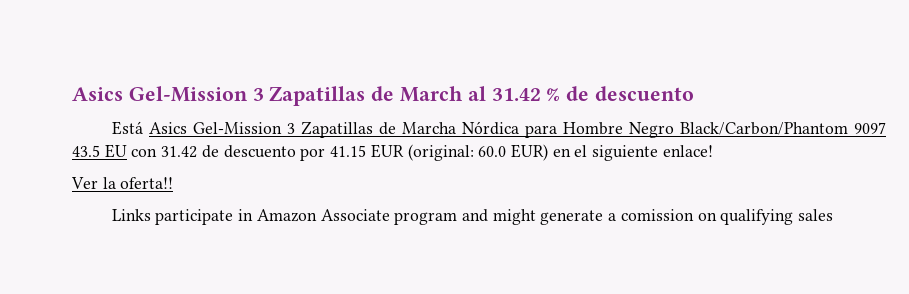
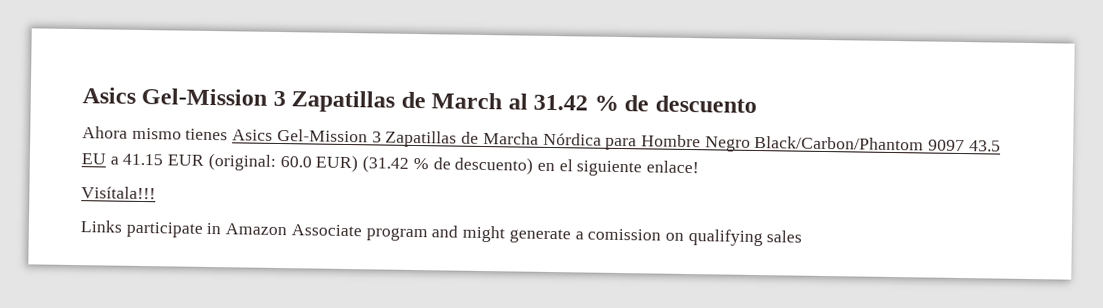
- Está Asics Gel-Mission 3 Zapatillas de Marcha Nórdica para Hombre Negro Black/Carbon/Phantom 9097 43.5 EU con 31.42 de descuento por 41.15 EUR (original: 60.0 EUR) en el siguiente enlace!
+ Ahora mismo tienes Asics Gel-Mission 3 Zapatillas de Marcha Nórdica para Hombre Negro Black/Carbon/Phantom 9097 43.5 EU a 41.15 EUR (original: 60.0 EUR) (31.42 % de descuento) en el siguiente enlace!
- Ver la oferta!!
+ Visítala!!!

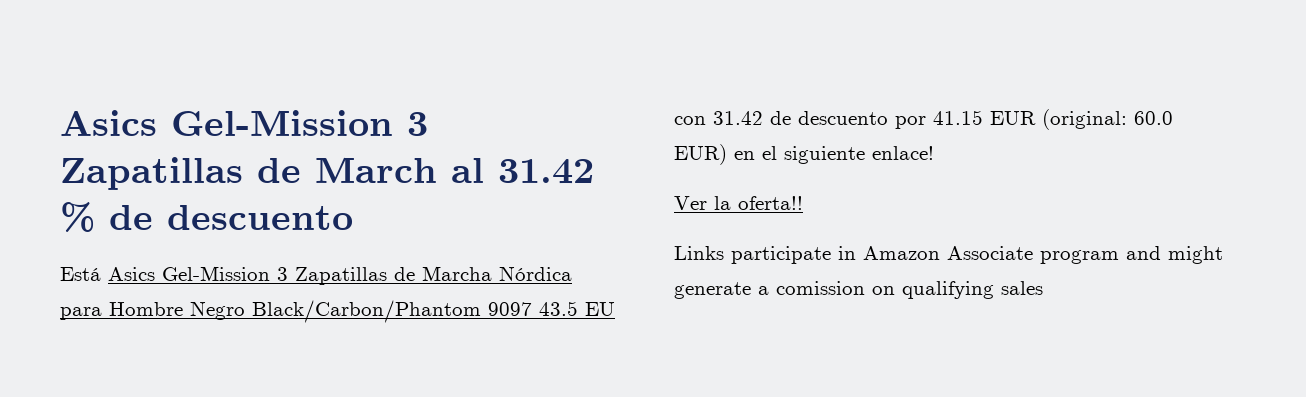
- Ahora mismo tienes Asics Gel-Mission 3 Zapatillas de Marcha Nórdica para Hombre Negro Black/Carbon/Phantom 9097 43.5 EU a 41.15 EUR (original: 60.0 EUR) (31.42 % de descuento) en el siguiente enlace!
+ Está Asics Gel-Mission 3 Zapatillas de Marcha Nórdica para Hombre Negro Black/Carbon/Phantom 9097 43.5 EU con 31.42 de descuento por 41.15 EUR (original: 60.0 EUR) en el siguiente enlace!
- Visítala!!!
+ Ver la oferta!!

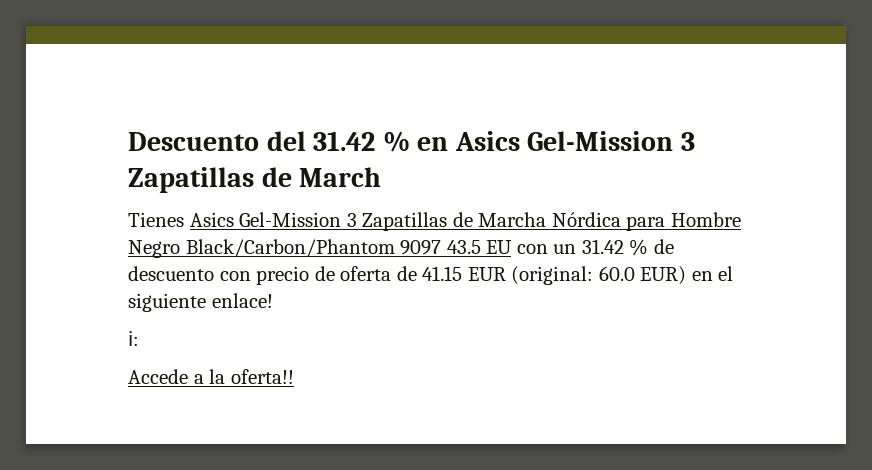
- Asics Gel-Mission 3 Zapatillas de March al 31.42 % de descuento
- Está Asics Gel-Mission 3 Zapatillas de Marcha Nórdica para Hombre Negro Black/Carbon/Phantom 9097 43.5 EU con 31.42 de descuento por 41.15 EUR (original: 60.0 EUR) en el siguiente enlace!
+ Descuento del 31.42 % en Asics Gel-Mission 3 Zapatillas de March
+ Tienes Asics Gel-Mission 3 Zapatillas de Marcha Nórdica para Hombre Negro Black/Carbon/Phantom 9097 43.5 EU con un 31.42 % de descuento con precio de oferta de 41.15 EUR (original: 60.0 EUR) en el siguiente enlace!
- Ver la oferta!!
+ ℹ:
+ Accede a la oferta!!
- Links participate in Amazon Associate program and might generate a comission on qualifying sales

